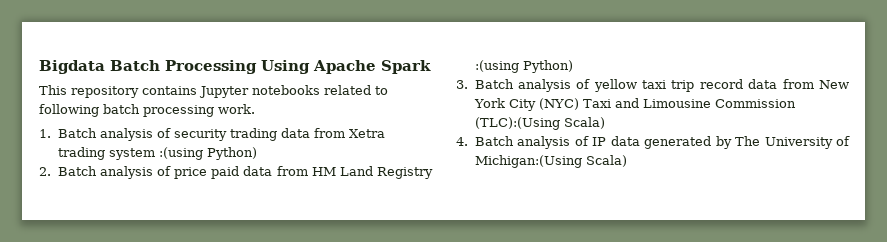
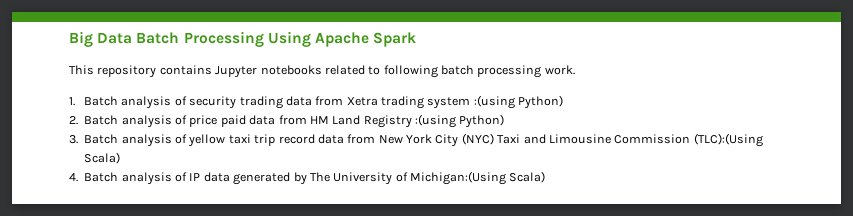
- Bigdata Batch Processing Using Apache Spark
+ Big Data Batch Processing Using Apache Spark

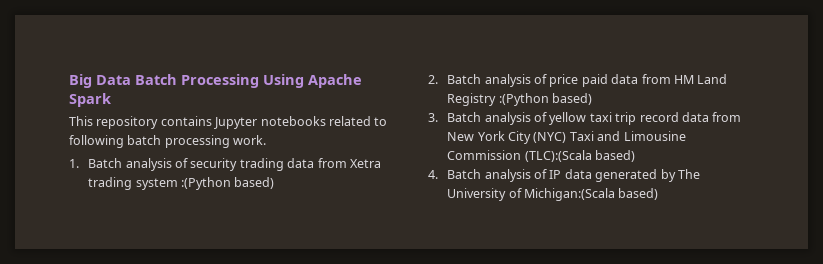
- 1. Batch analysis of security trading data from Xetra trading system :(using Python)
+ 1. Batch analysis of security trading data from Xetra trading system :(Python based)
- 2. Batch analysis of price paid data from HM Land Registry :(using Python)
+ 2. Batch analysis of price paid data from HM Land Registry :(Python based)
- 3. Batch analysis of yellow taxi trip record data from New York City (NYC) Taxi and Limousine Commission (TLC):(Using Scala)
+ 3. Batch analysis of yellow taxi trip record data from New York City (NYC) Taxi and Limousine Commission (TLC):(Scala based)
- 4. Batch analysis of IP data generated by The University of Michigan:(Using Scala)
+ 4. Batch analysis of IP data generated by The University of Michigan:(Scala based)

